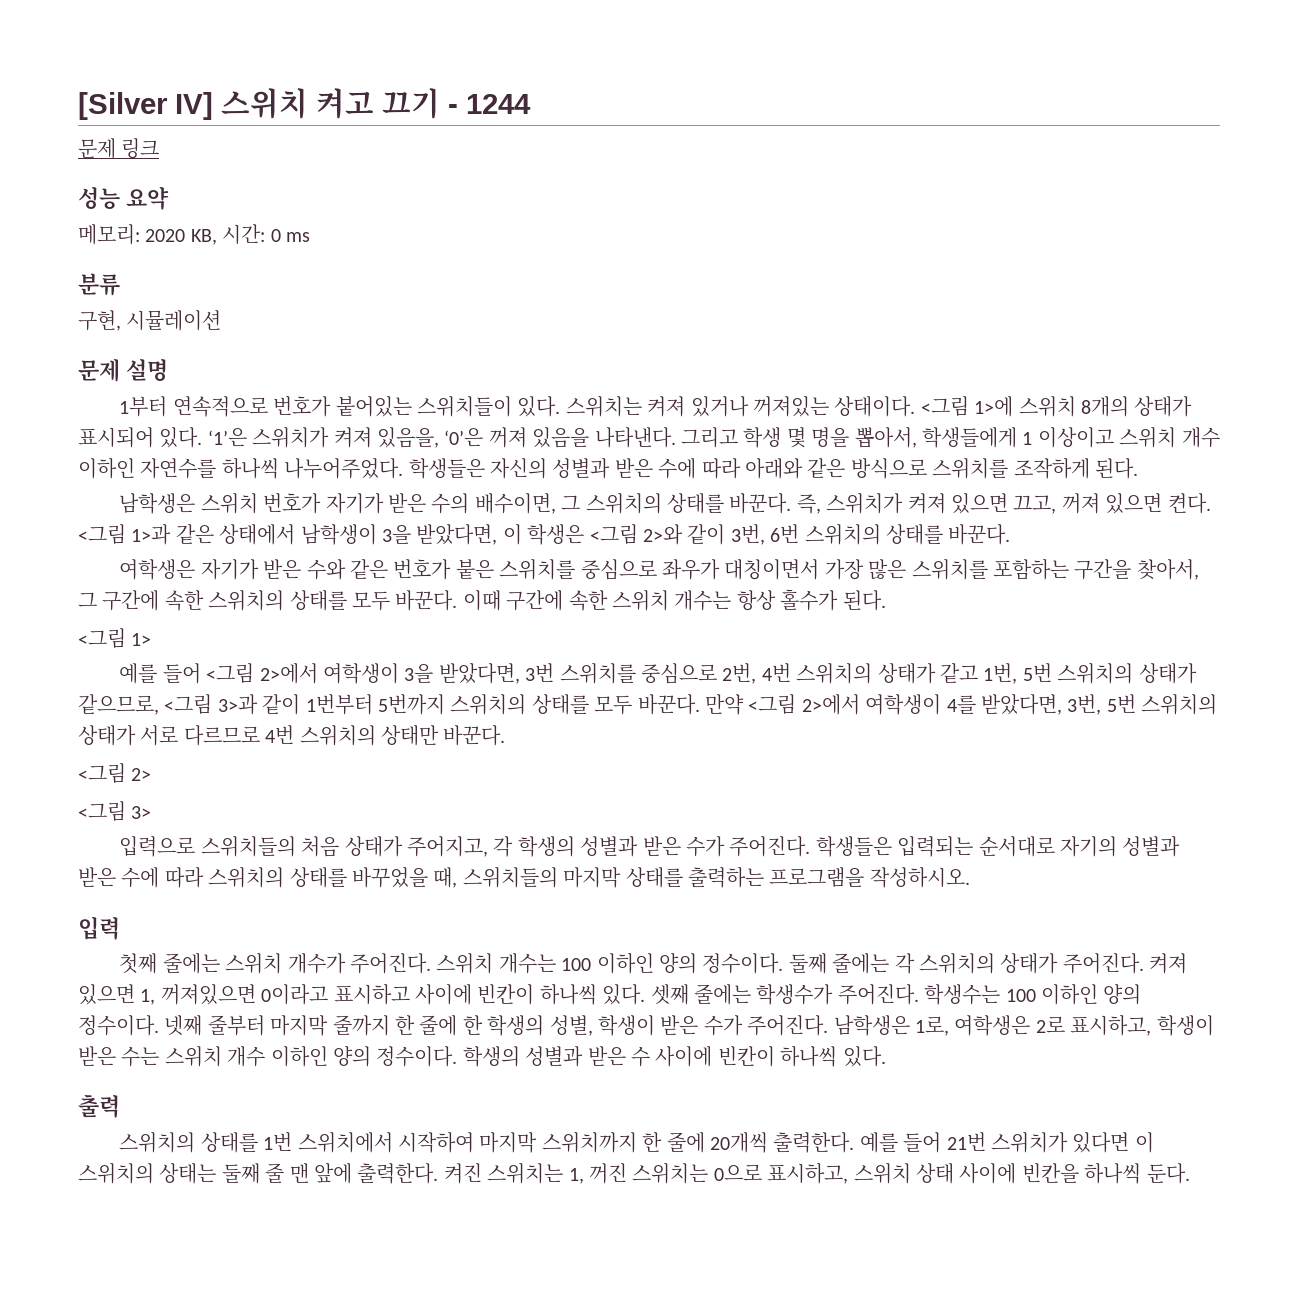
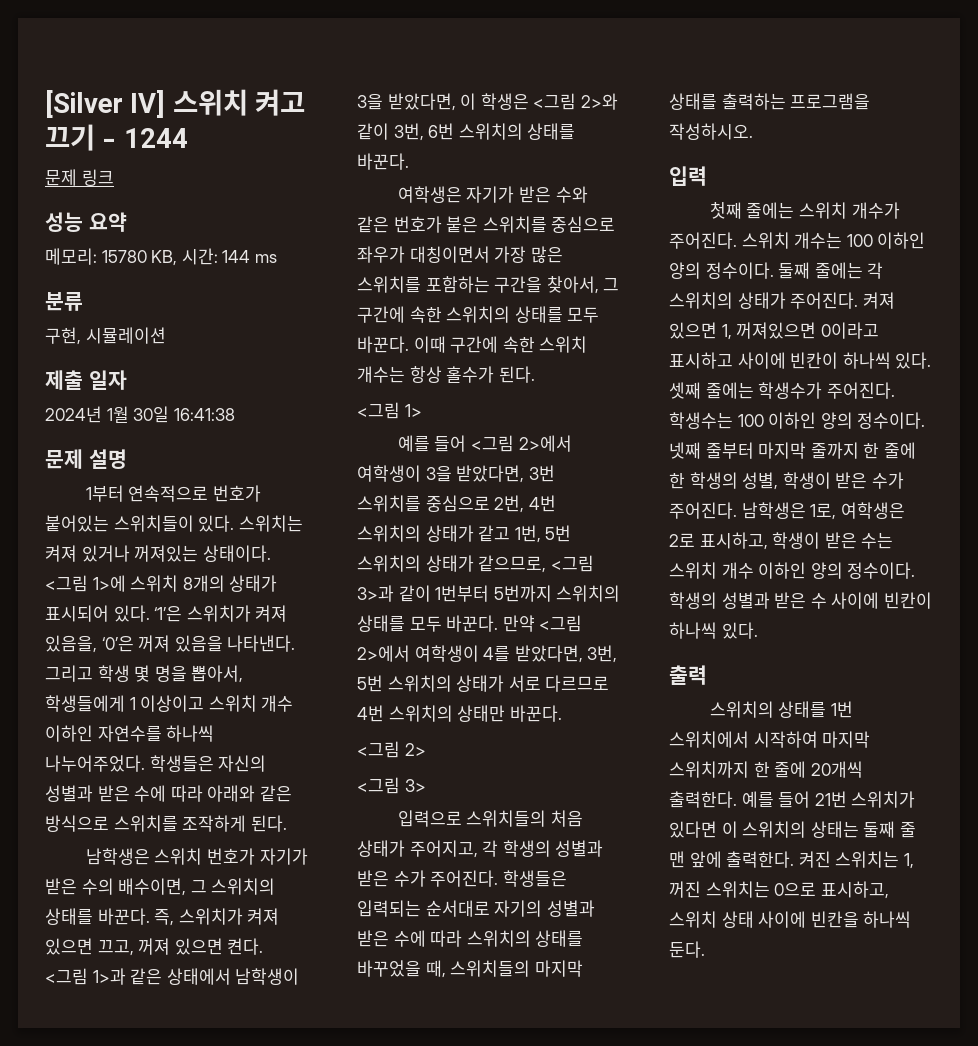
- 메모리: 2020 KB, 시간: 0 ms
+ 메모리: 15780 KB, 시간: 144 ms
+ 제출 일자
+ 2024년 1월 30일 16:41:38

